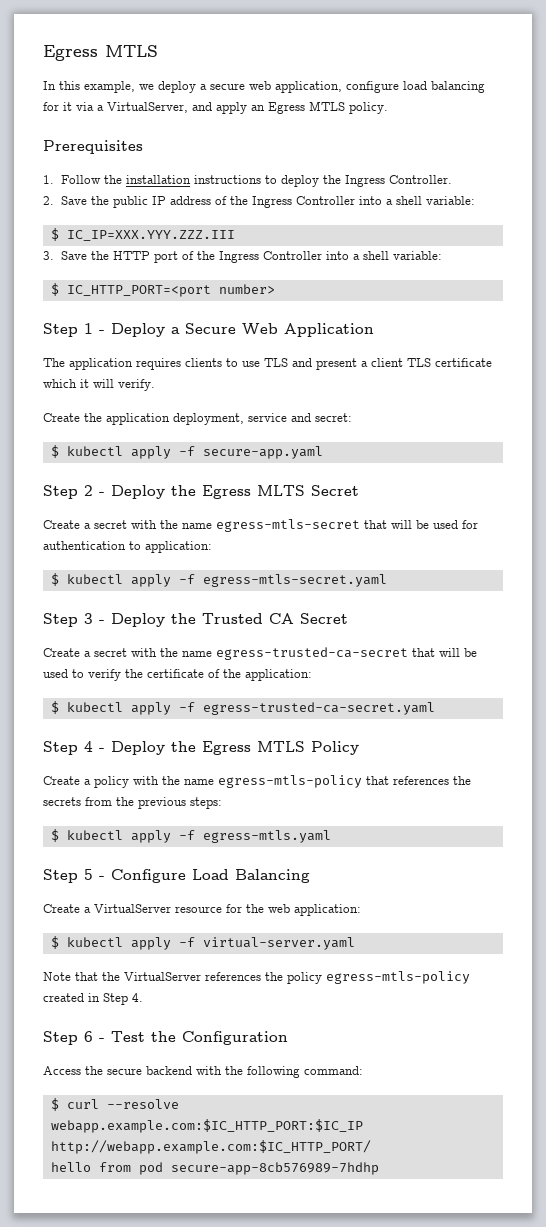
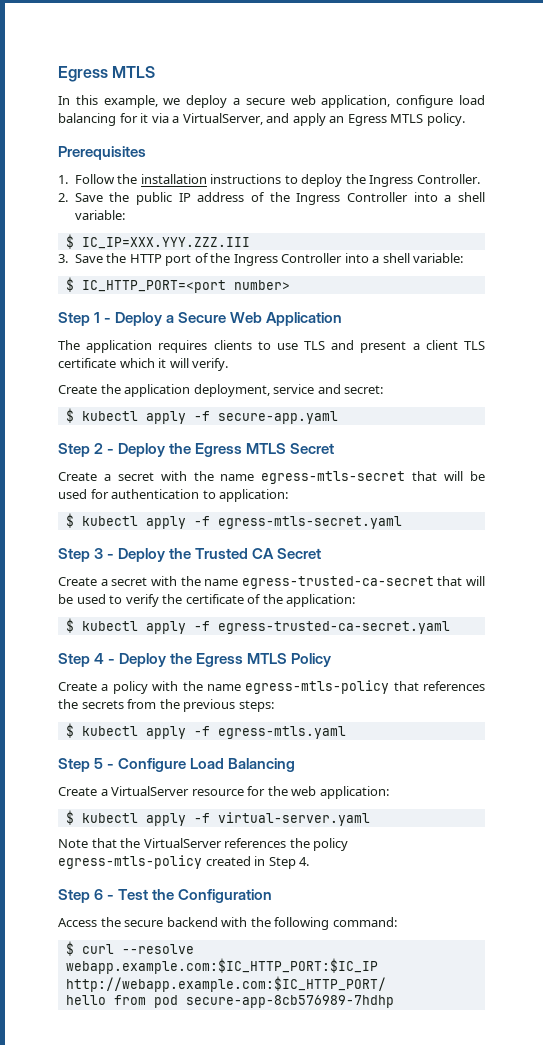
- Step 2 - Deploy the Egress MLTS Secret
+ Step 2 - Deploy the Egress MTLS Secret

